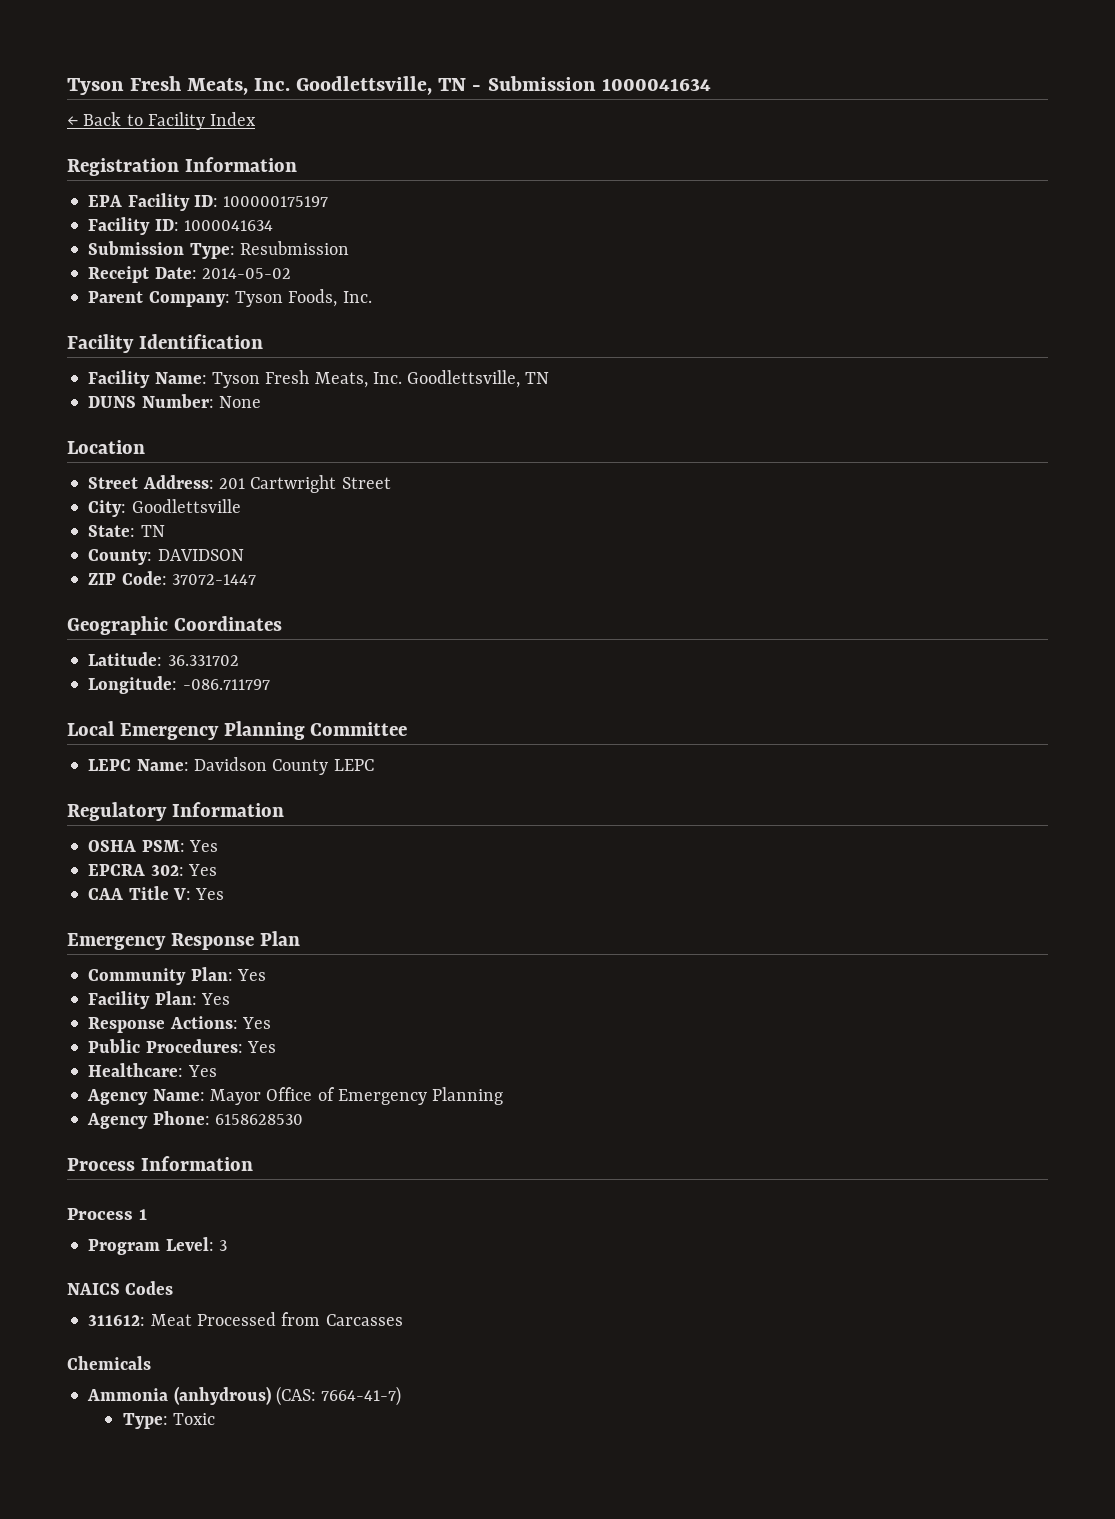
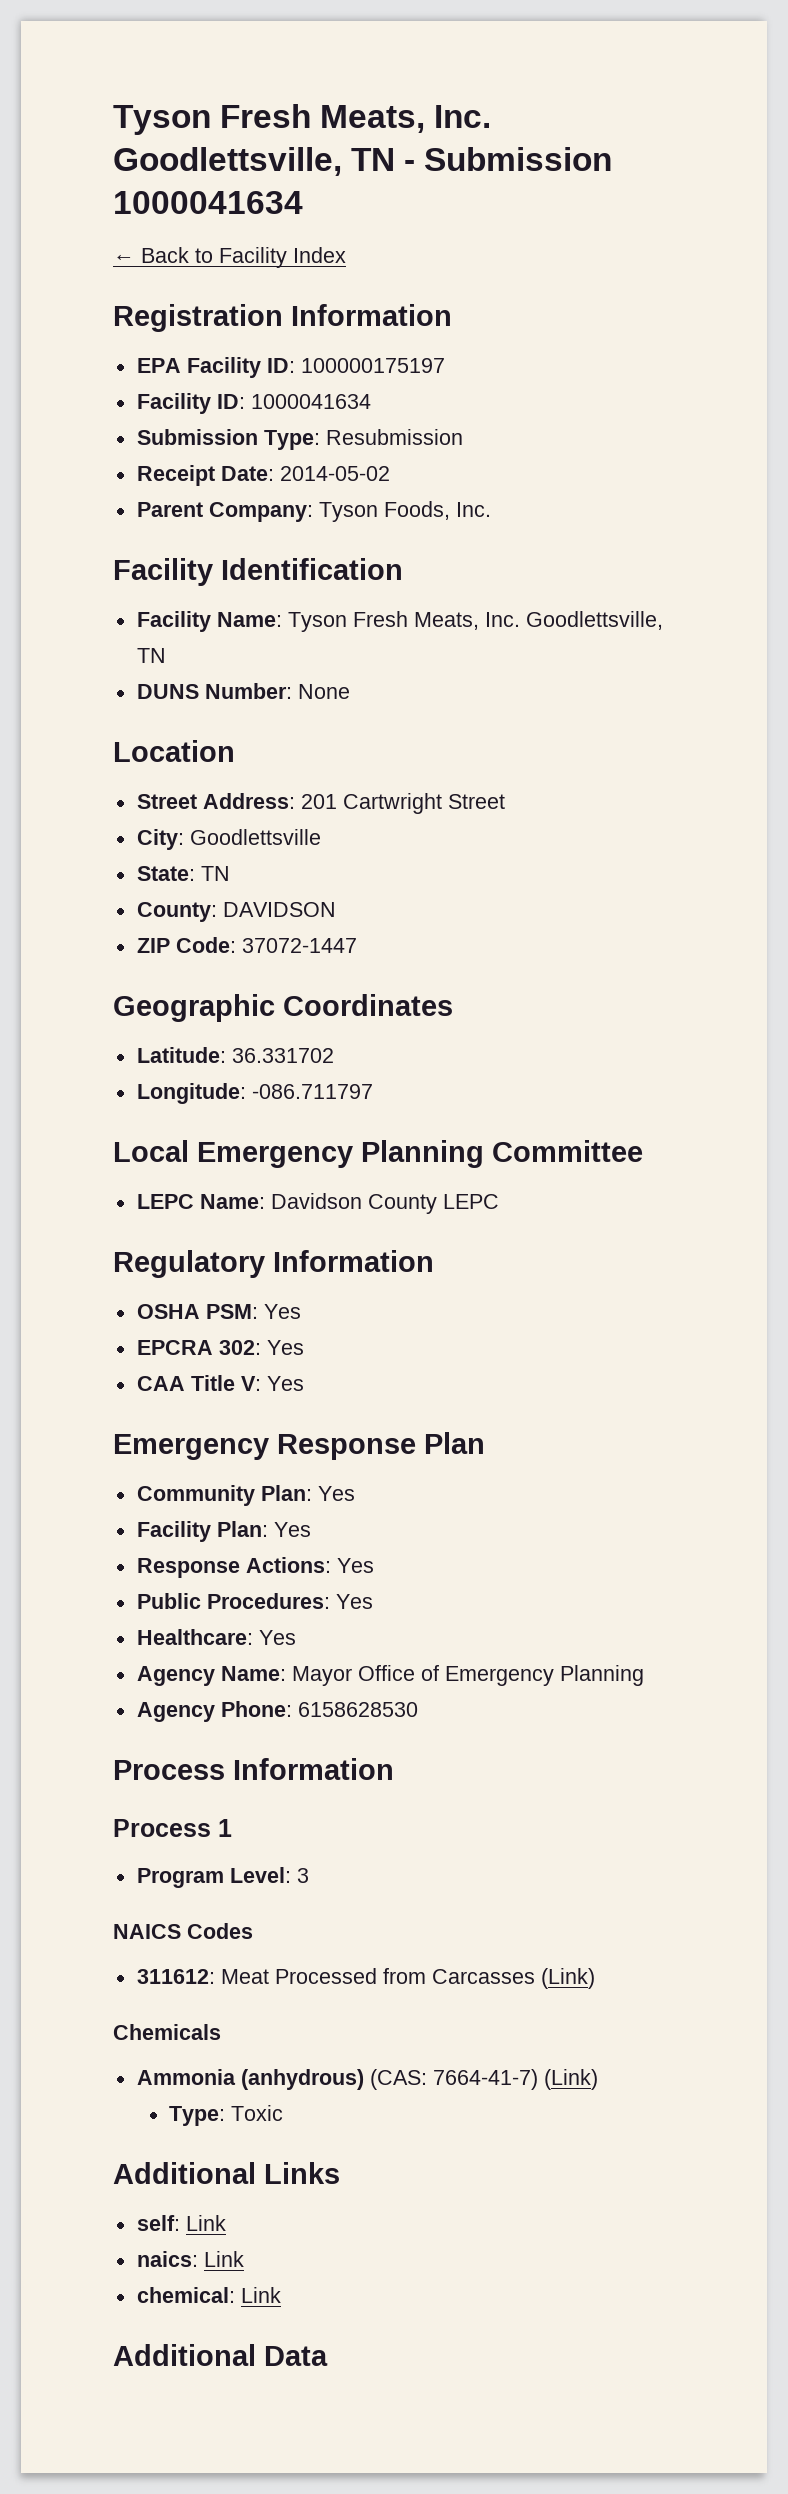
- 311612: Meat Processed from Carcasses
+ 311612: Meat Processed from Carcasses (Link)
- Ammonia (anhydrous) (CAS: 7664-41-7)
+ Ammonia (anhydrous) (CAS: 7664-41-7) (Link)
+ Additional Links
+ self: Link
+ naics: Link
+ chemical: Link
+ Additional Data

